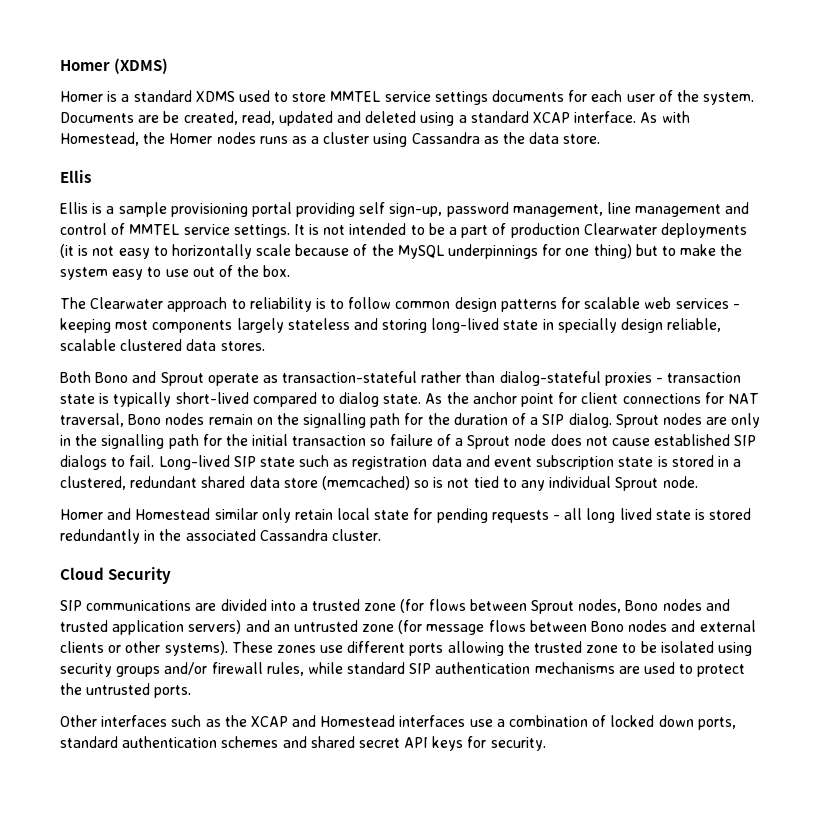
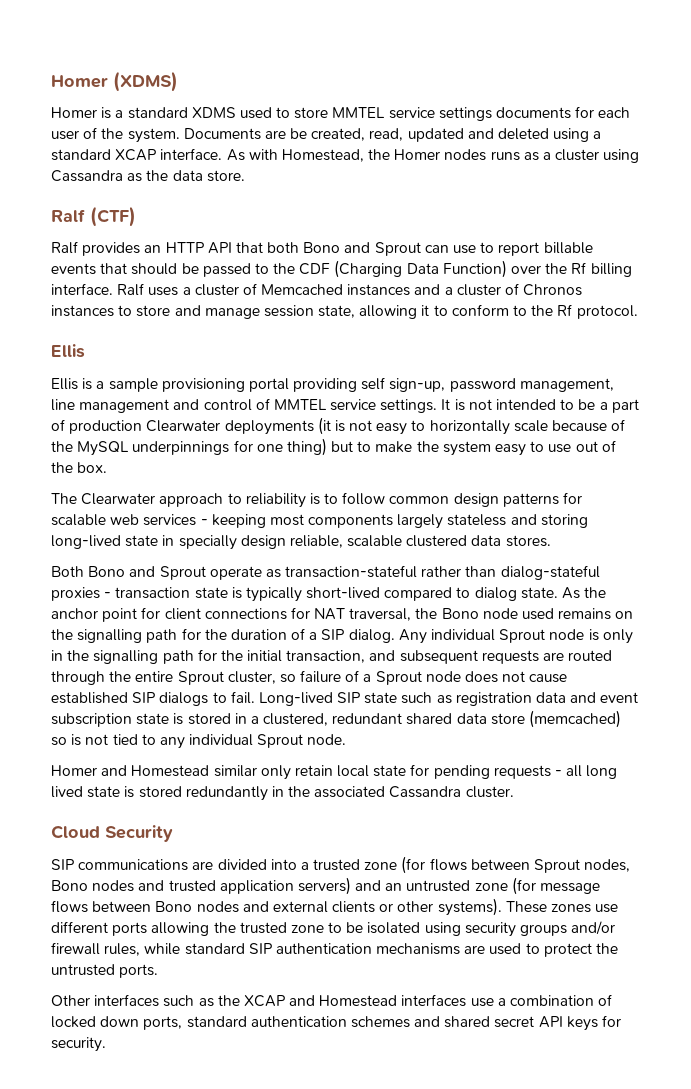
+ Ralf (CTF)
+ Ralf provides an HTTP API that both Bono and Sprout can use to report billable events that should be passed to the CDF (Charging Data Function) over the Rf billing interface. Ralf uses a cluster of Memcached instances and a cluster of Chronos instances to store and manage session state, allowing it to conform to the Rf protocol.
- As the anchor point for client connections for NAT traversal, Bono nodes remain on the signalling path for the duration of a SIP dialog.
+ As the anchor point for client connections for NAT traversal, the Bono node used remains on the signalling path for the duration of a SIP dialog.
- Sprout nodes are only in the signalling path for the initial transaction so failure of a Sprout node does not cause established SIP dialogs to fail.
+ Any individual Sprout node is only in the signalling path for the initial transaction, and subsequent requests are routed through the entire Sprout cluster, so failure of a Sprout node does not cause established SIP dialogs to fail.

